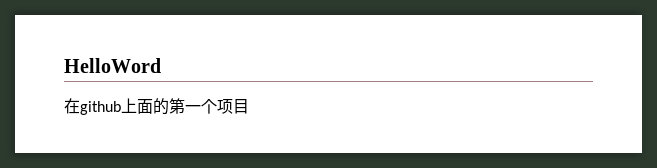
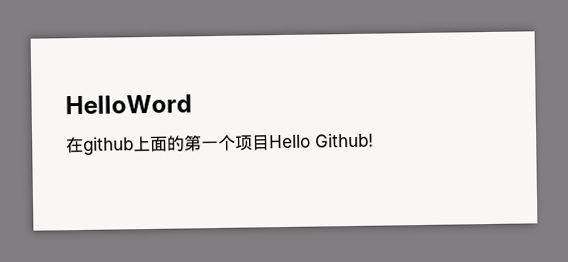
- 在github上面的第一个项目
+ 在github上面的第一个项目Hello Github!

